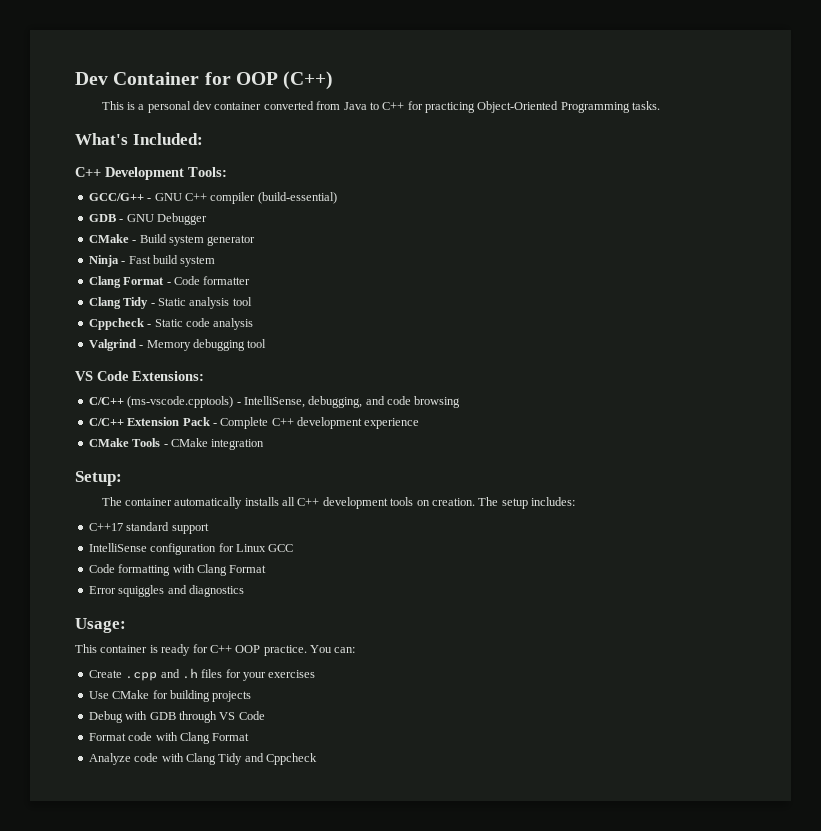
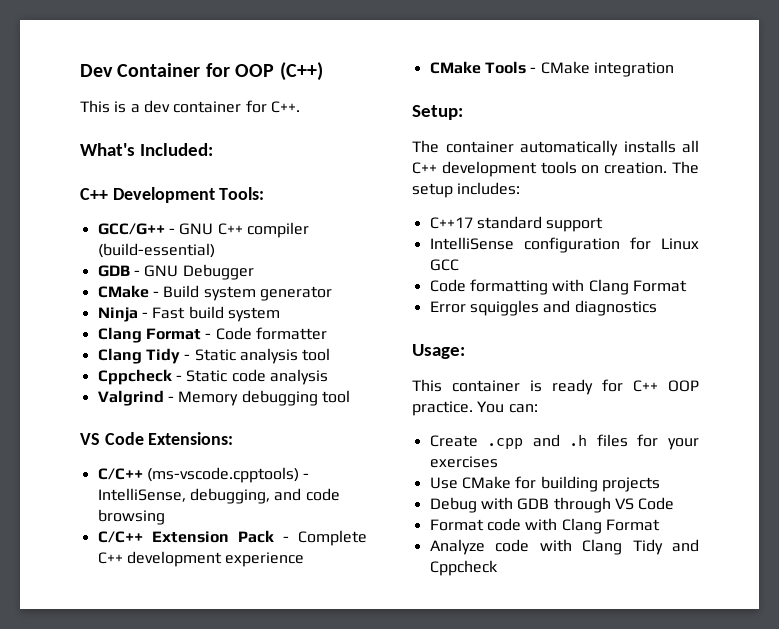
- This is a personal dev container converted from Java to C++ for practicing Object-Oriented Programming tasks.
+ This is a dev container for C++.

